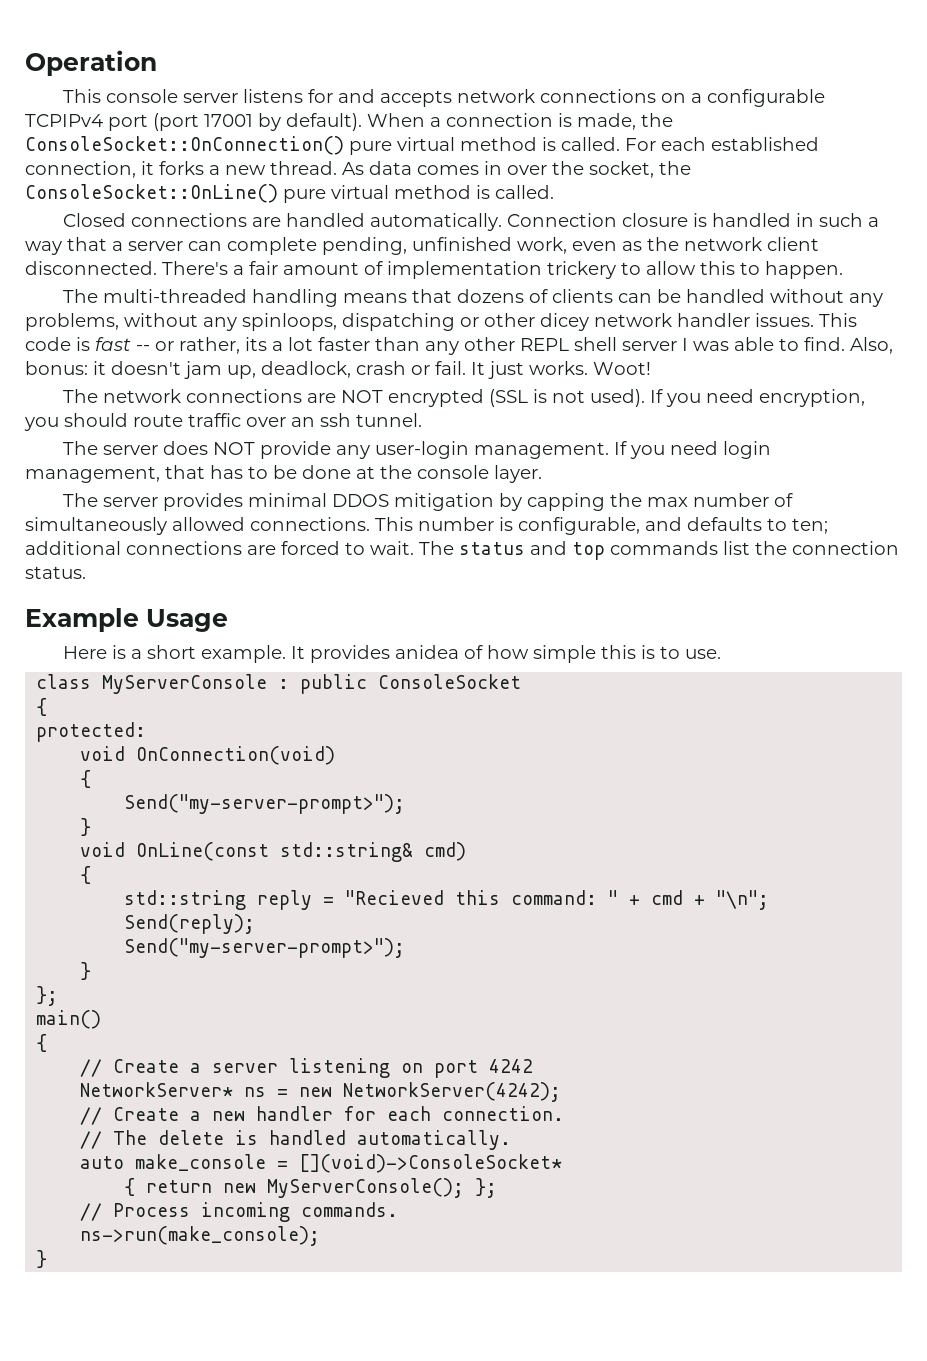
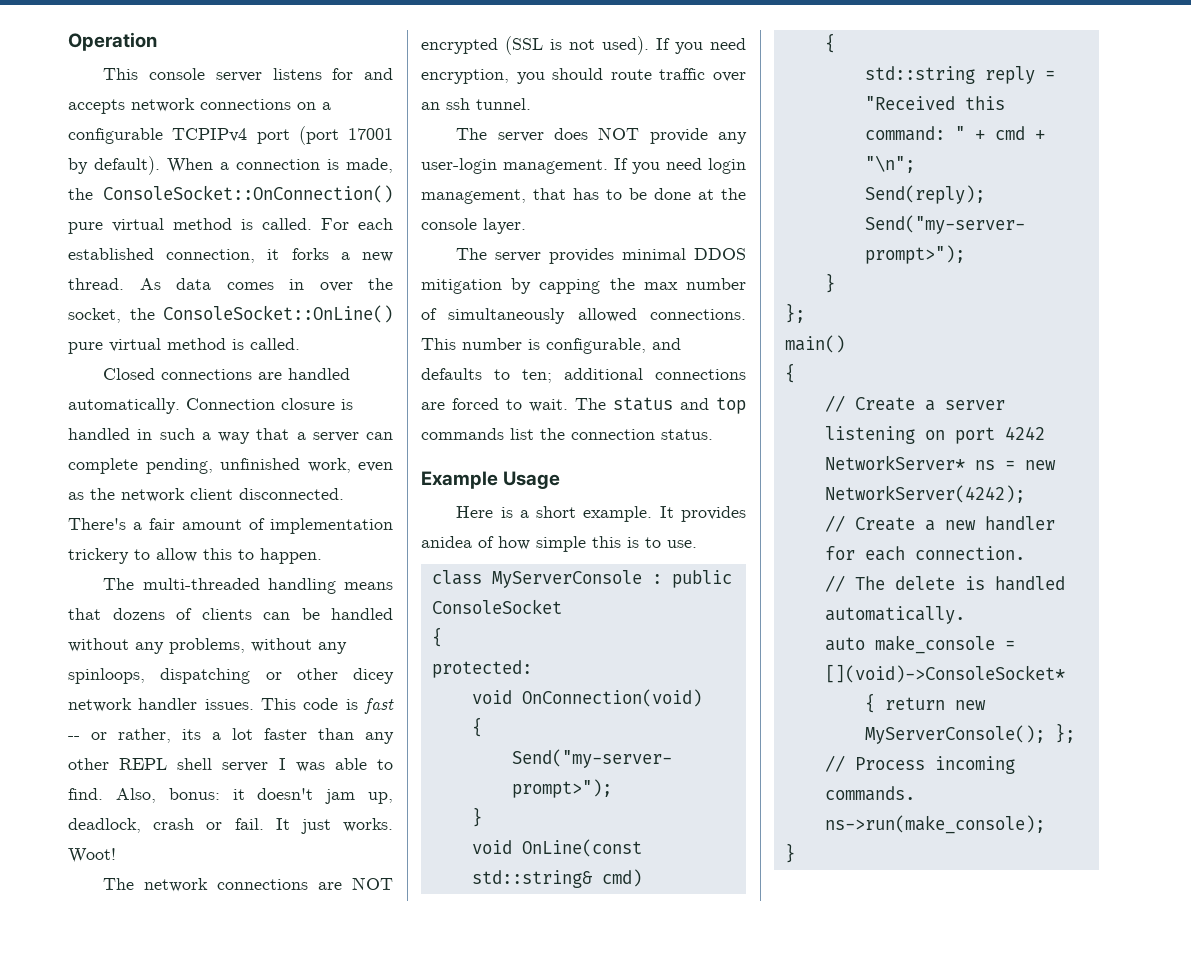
- std::string reply = "Recieved this command: " + cmd + "\n";
+ std::string reply = "Received this command: " + cmd + "\n";

